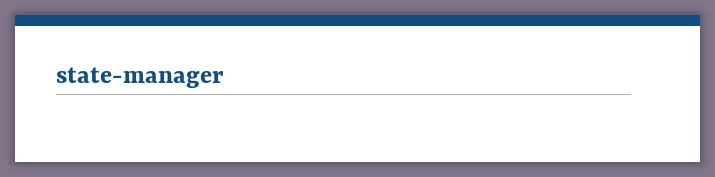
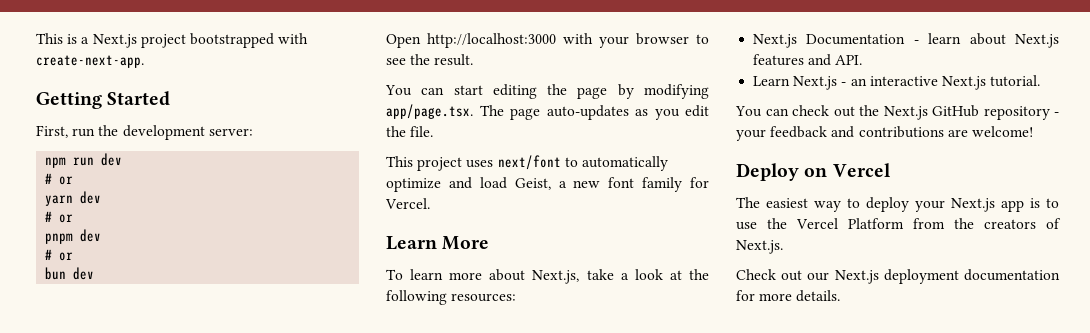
- state-manager
+ This is a Next.js project bootstrapped with create-next-app.
+ Getting Started
+ First, run the development server:
+ npm run dev
+ # or
+ yarn dev
+ # or
+ pnpm dev
+ # or
+ bun dev
+ Open http://localhost:3000 with your browser to see the result.
+ You can start editing the page by modifying app/page.tsx. The page auto-updates as you edit the file.
+ This project uses next/font to automatically optimize and load Geist, a new font family for Vercel.
+ Learn More
+ To learn more about Next.js, take a look at the following resources:
+ Next.js Documentation - learn about Next.js features and API.
+ Learn Next.js - an interactive Next.js tutorial.
+ You can check out the Next.js GitHub repository - your feedback and contributions are welcome!
+ Deploy on Vercel
+ The easiest way to deploy your Next.js app is to use the Vercel Platform from the creators of Next.js.
+ Check out our Next.js deployment documentation for more details.

